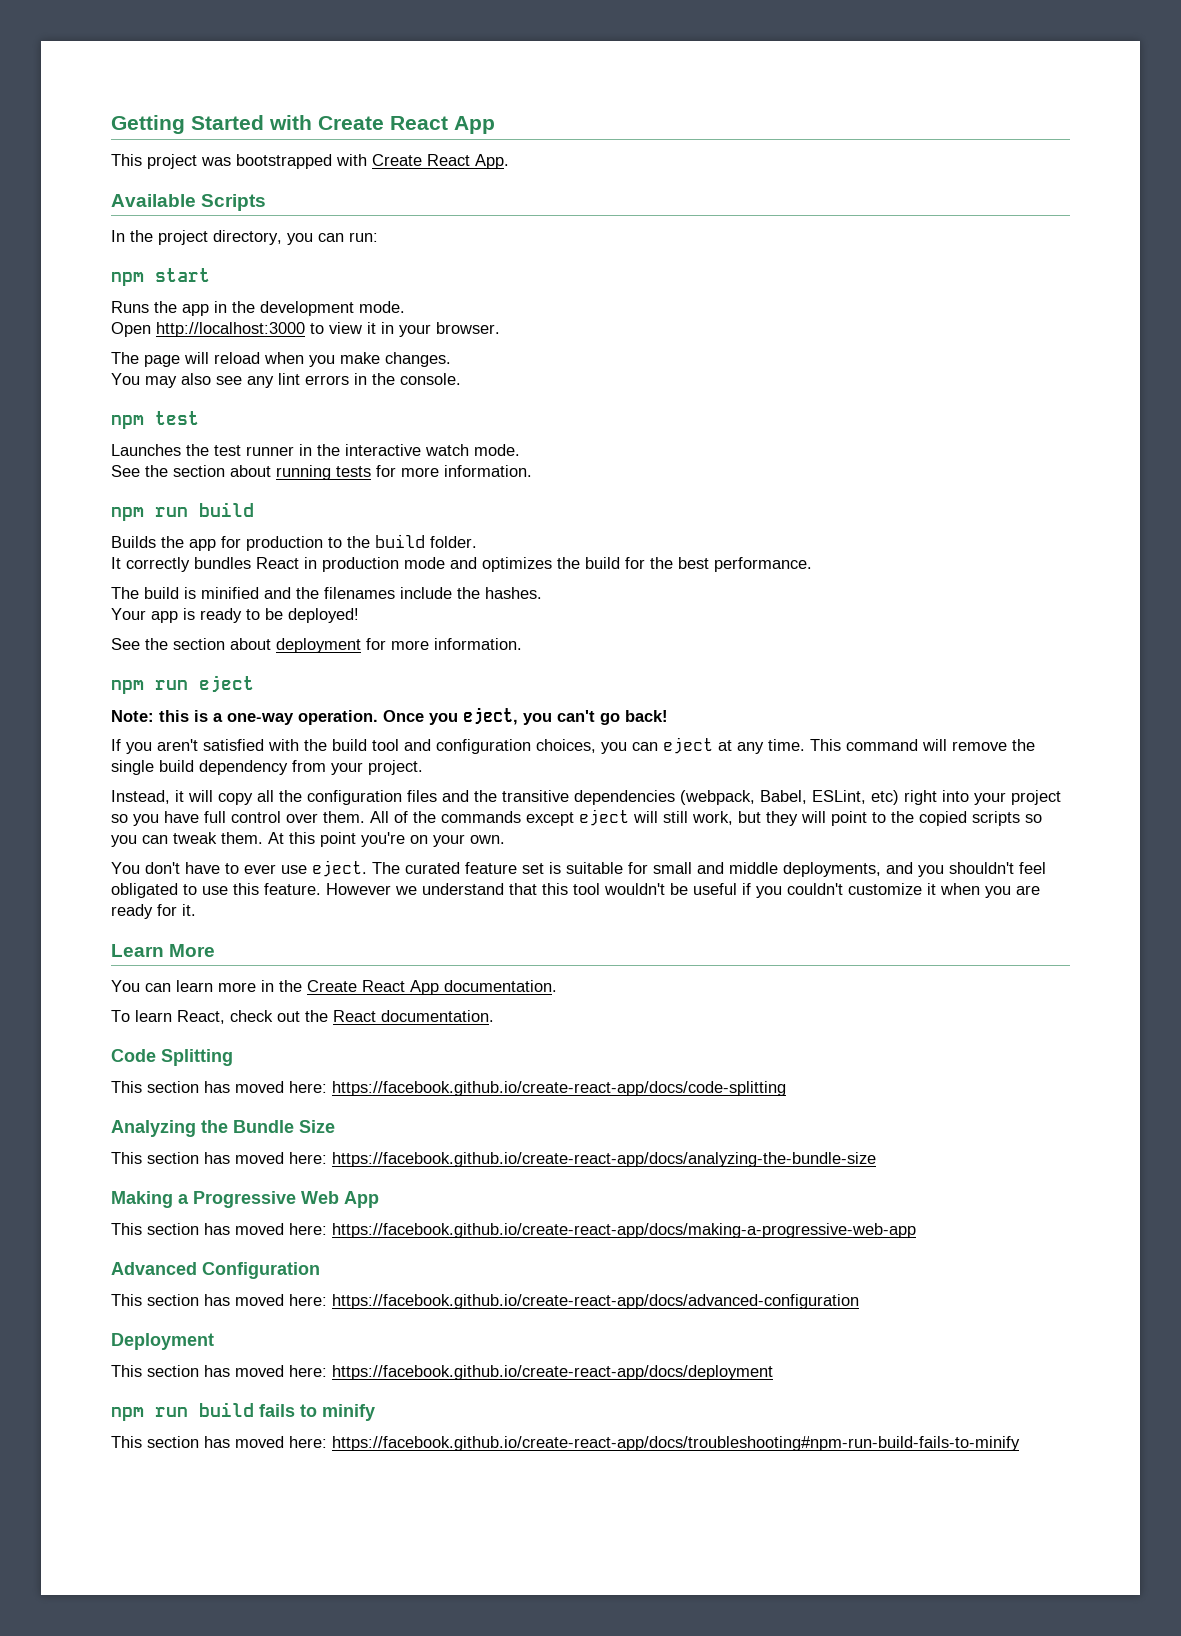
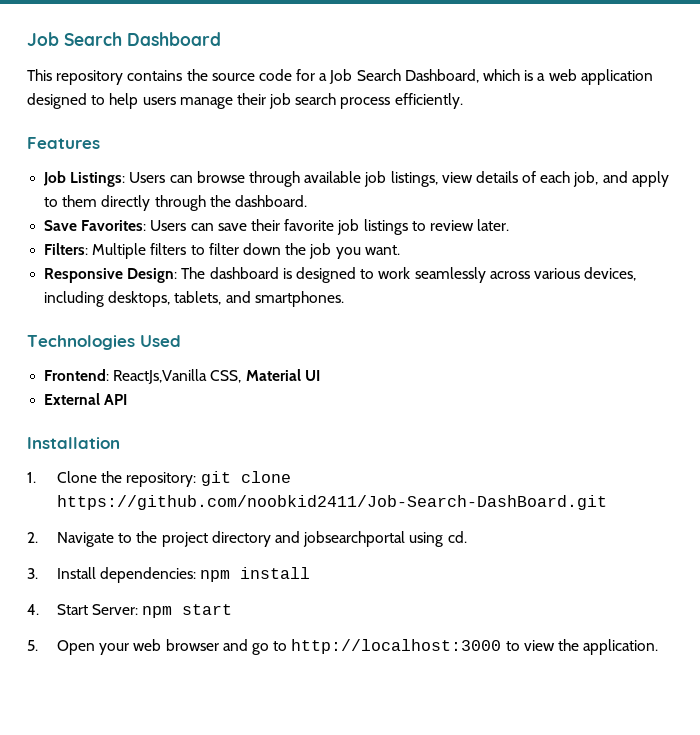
- Getting Started with Create React App
- This project was bootstrapped with Create React App.
- Available Scripts
- In the project directory, you can run:
- npm start
- Runs the app in the development mode.
- Open http://localhost:3000 to view it in your browser.
- The page will reload when you make changes.
- You may also see any lint errors in the console.
- npm test
- Launches the test runner in the interactive watch mode.
- See the section about running tests for more information.
- npm run build
- Builds the app for production to the build folder.
- It correctly bundles React in production mode and optimizes the build for the best performance.
- The build is minified and the filenames include the hashes.
- Your app is ready to be deployed!
- See the section about deployment for more information.
- npm run eject
- Note: this is a one-way operation. Once you eject, you can't go back!
- If you aren't satisfied with the build tool and configuration choices, you can eject at any time. This command will remove the single build dependency from your project.
- Instead, it will copy all the configuration files and the transitive dependencies (webpack, Babel, ESLint, etc) right into your project so you have full control over them. All of the commands except eject will still work, but they will point to the copied scripts so you can tweak them. At this point you're on your own.
- You don't have to ever use eject. The curated feature set is suitable for small and middle deployments, and you shouldn't feel obligated to use this feature. However we understand that this tool wouldn't be useful if you couldn't customize it when you are ready for it.
- Learn More
- You can learn more in the Create React App documentation.
- To learn React, check out the React documentation.
- Code Splitting
- This section has moved here: https://facebook.github.io/create-react-app/docs/code-splitting
- Analyzing the Bundle Size
- This section has moved here: https://facebook.github.io/create-react-app/docs/analyzing-the-bundle-size
- Making a Progressive Web App
- This section has moved here: https://facebook.github.io/create-react-app/docs/making-a-progressive-web-app
- Advanced Configuration
- This section has moved here: https://facebook.github.io/create-react-app/docs/advanced-configuration
- Deployment
- This section has moved here: https://facebook.github.io/create-react-app/docs/deployment
- npm run build fails to minify
- This section has moved here: https://facebook.github.io/create-react-app/docs/troubleshooting#npm-run-build-fails-to-minify
+ Job Search Dashboard
+ This repository contains the source code for a Job Search Dashboard, which is a web application designed to help users manage their job search process efficiently.
+ Features
+ Job Listings: Users can browse through available job listings, view details of each job, and apply to them directly through the dashboard.
+ Save Favorites: Users can save their favorite job listings to review later.
+ Filters: Multiple filters to filter down the job you want.
+ Responsive Design: The dashboard is designed to work seamlessly across various devices, including desktops, tablets, and smartphones.
+ Technologies Used
+ Frontend: ReactJs,Vanilla CSS, Material UI
+ External API
+ Installation
+ 1. Clone the repository: git clone https://github.com/noobkid2411/Job-Search-DashBoard.git
+ 2. Navigate to the project directory and jobsearchportal using cd.
+ 3. Install dependencies: npm install
+ 4. Start Server: npm start
+ 5. Open your web browser and go to http://localhost:3000 to view the application.

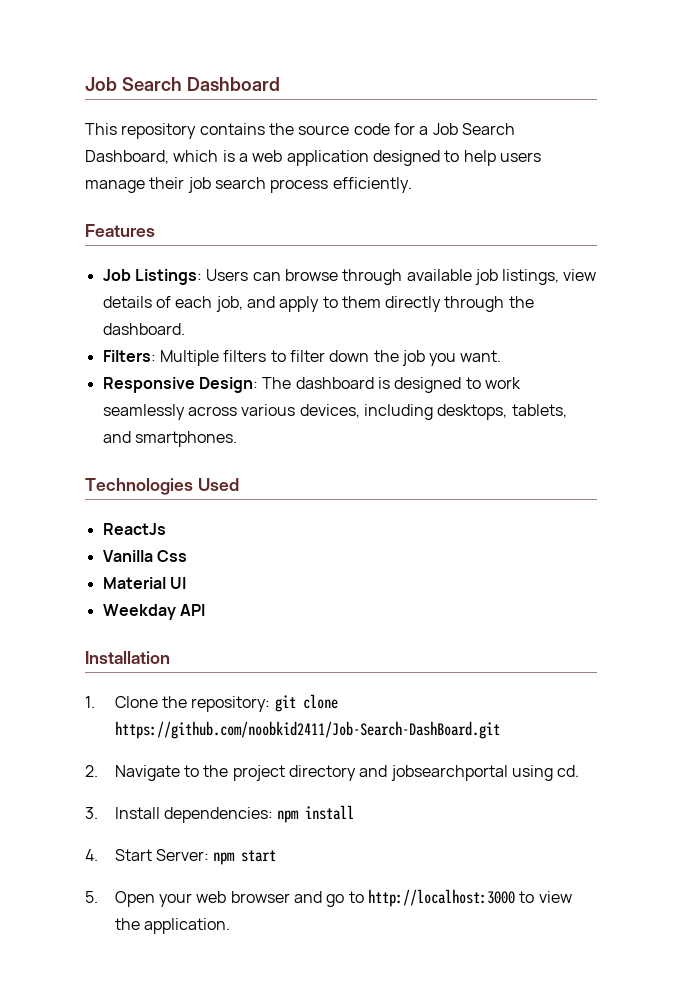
- Save Favorites: Users can save their favorite job listings to review later.
- Frontend: ReactJs,Vanilla CSS, Material UI
+ ReactJs
+ Vanilla Css
+ Material UI
- External API
+ Weekday API

